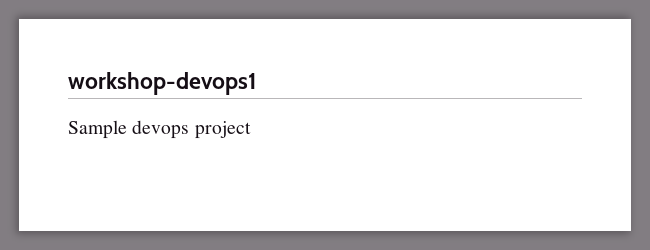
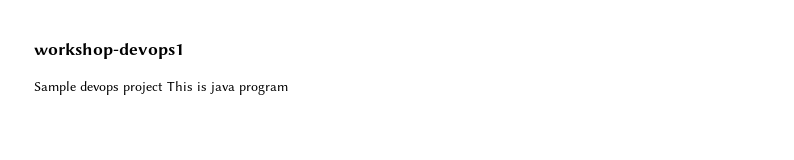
- Sample devops project
+ Sample devops project This is java program

